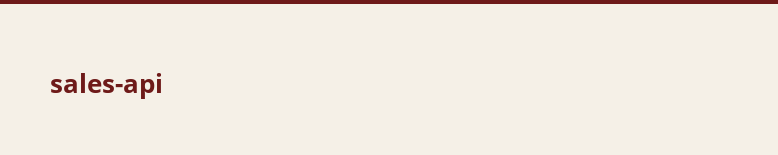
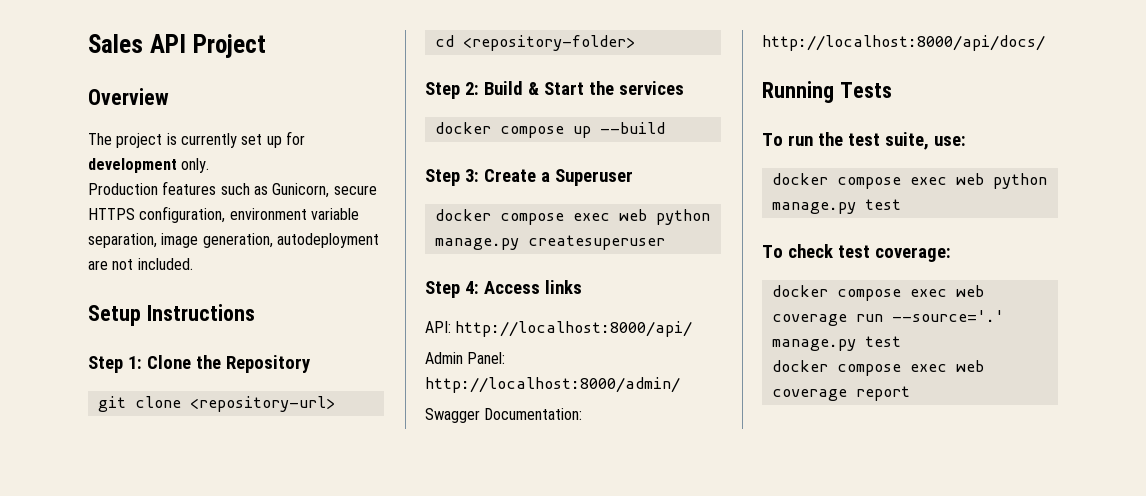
- sales-api
+ Sales API Project
+ Overview
+ The project is currently set up for development only.
+ Production features such as Gunicorn, secure HTTPS configuration, environment variable separation, image generation, autodeployment are not included.
+ Setup Instructions
+ Step 1: Clone the Repository
+ git clone <repository-url>
+ cd <repository-folder>
+ Step 2: Build & Start the services
+ docker compose up --build
+ Step 3: Create a Superuser
+ docker compose exec web python manage.py createsuperuser
+ Step 4: Access links
+ API: http://localhost:8000/api/
+ Admin Panel: http://localhost:8000/admin/
+ Swagger Documentation: http://localhost:8000/api/docs/
+ Running Tests
+ To run the test suite, use:
+ docker compose exec web python manage.py test
+ To check test coverage:
+ docker compose exec web coverage run --source='.' manage.py test
+ docker compose exec web coverage report

